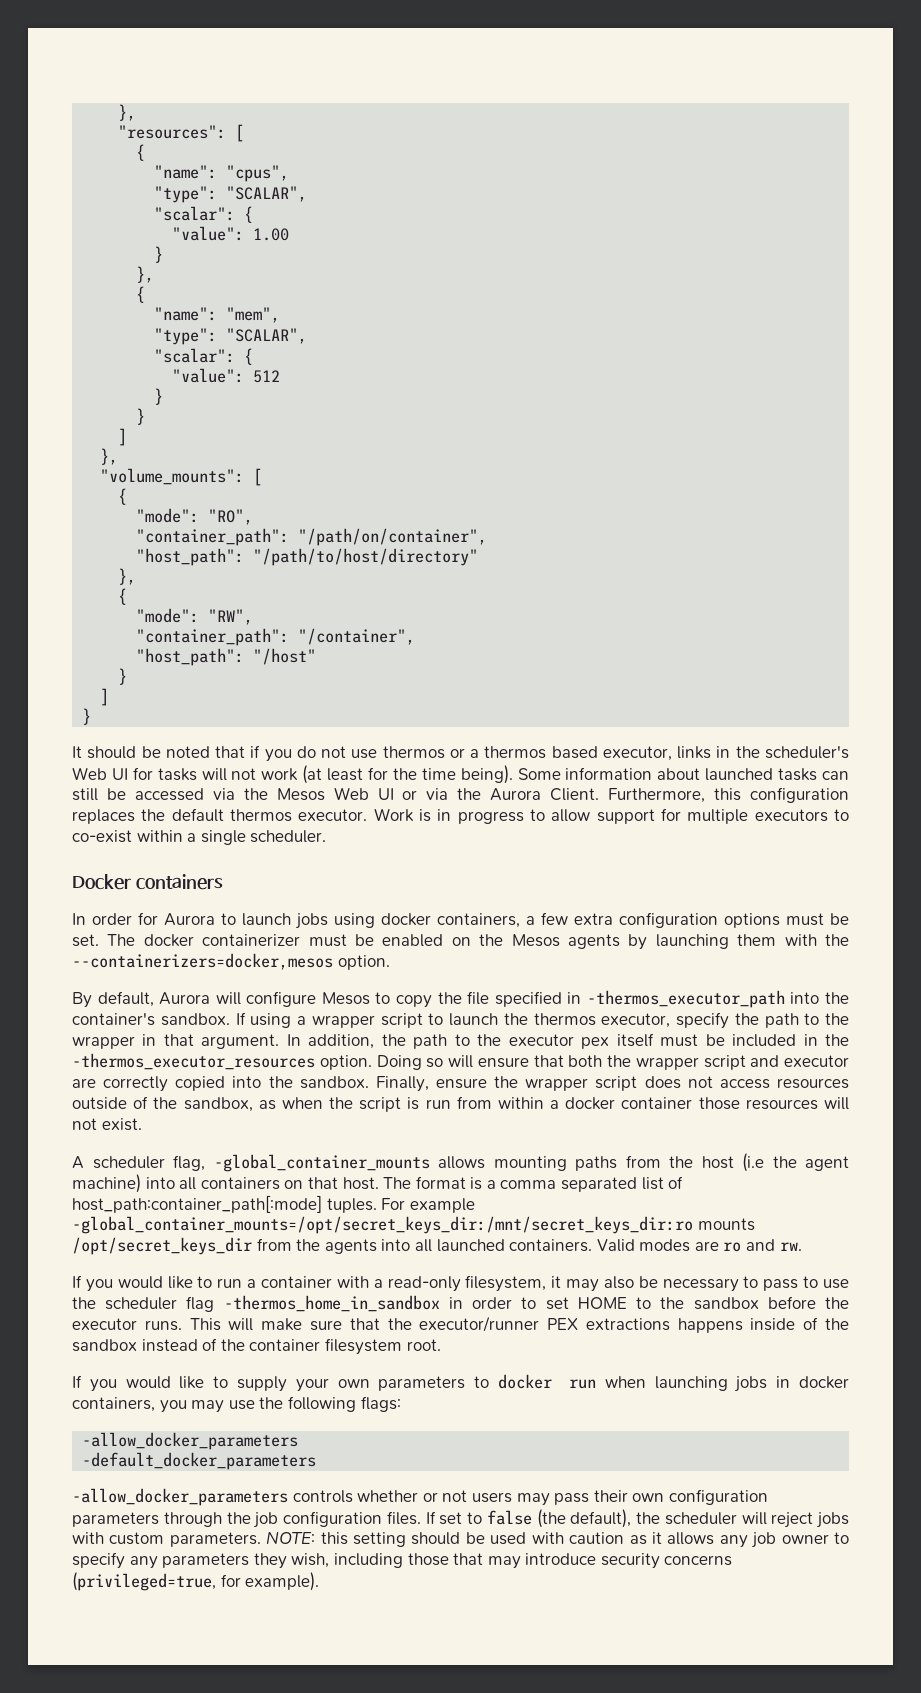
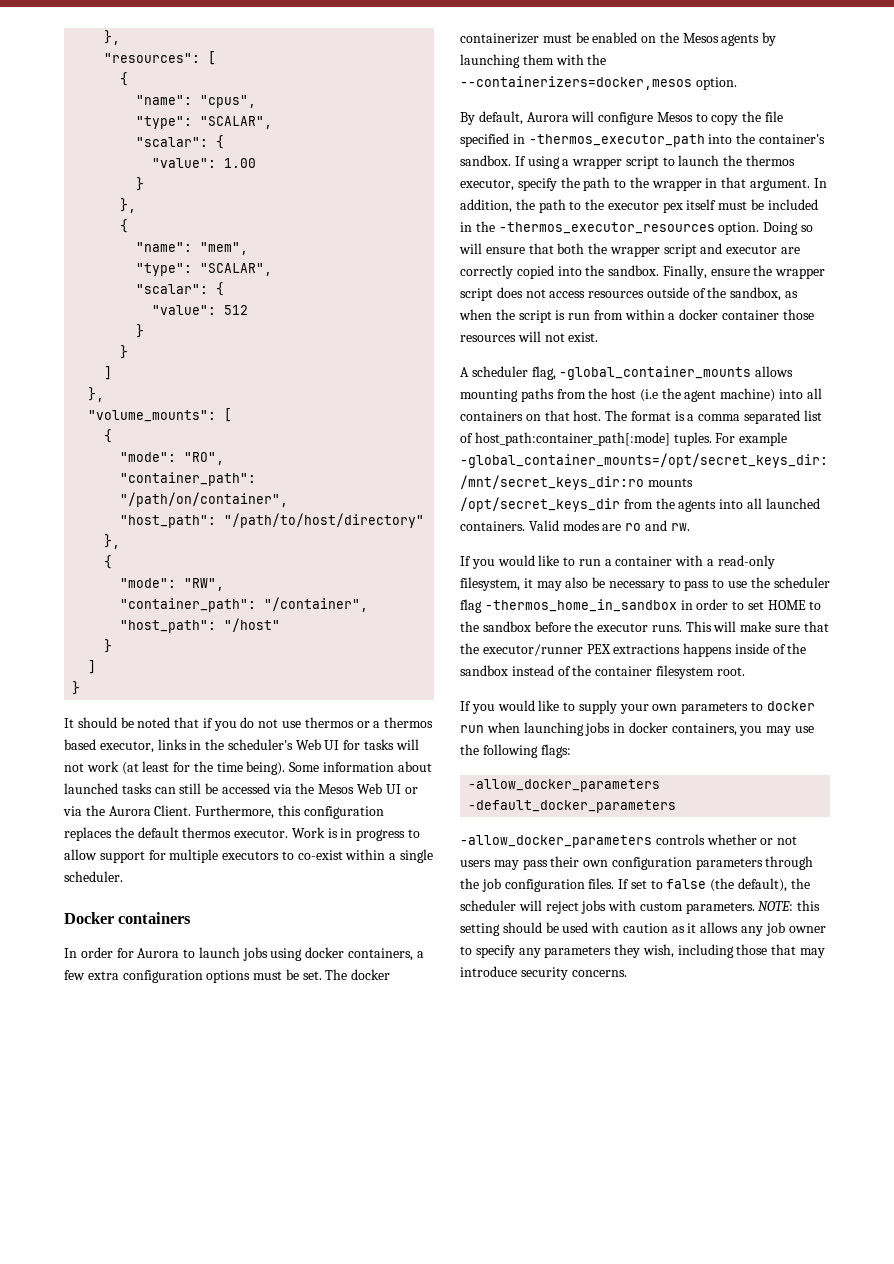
- NOTE: this setting should be used with caution as it allows any job owner to specify any parameters they wish, including those that may introduce security concerns (privileged=true, for example).
+ NOTE: this setting should be used with caution as it allows any job owner to specify any parameters they wish, including those that may introduce security concerns.

